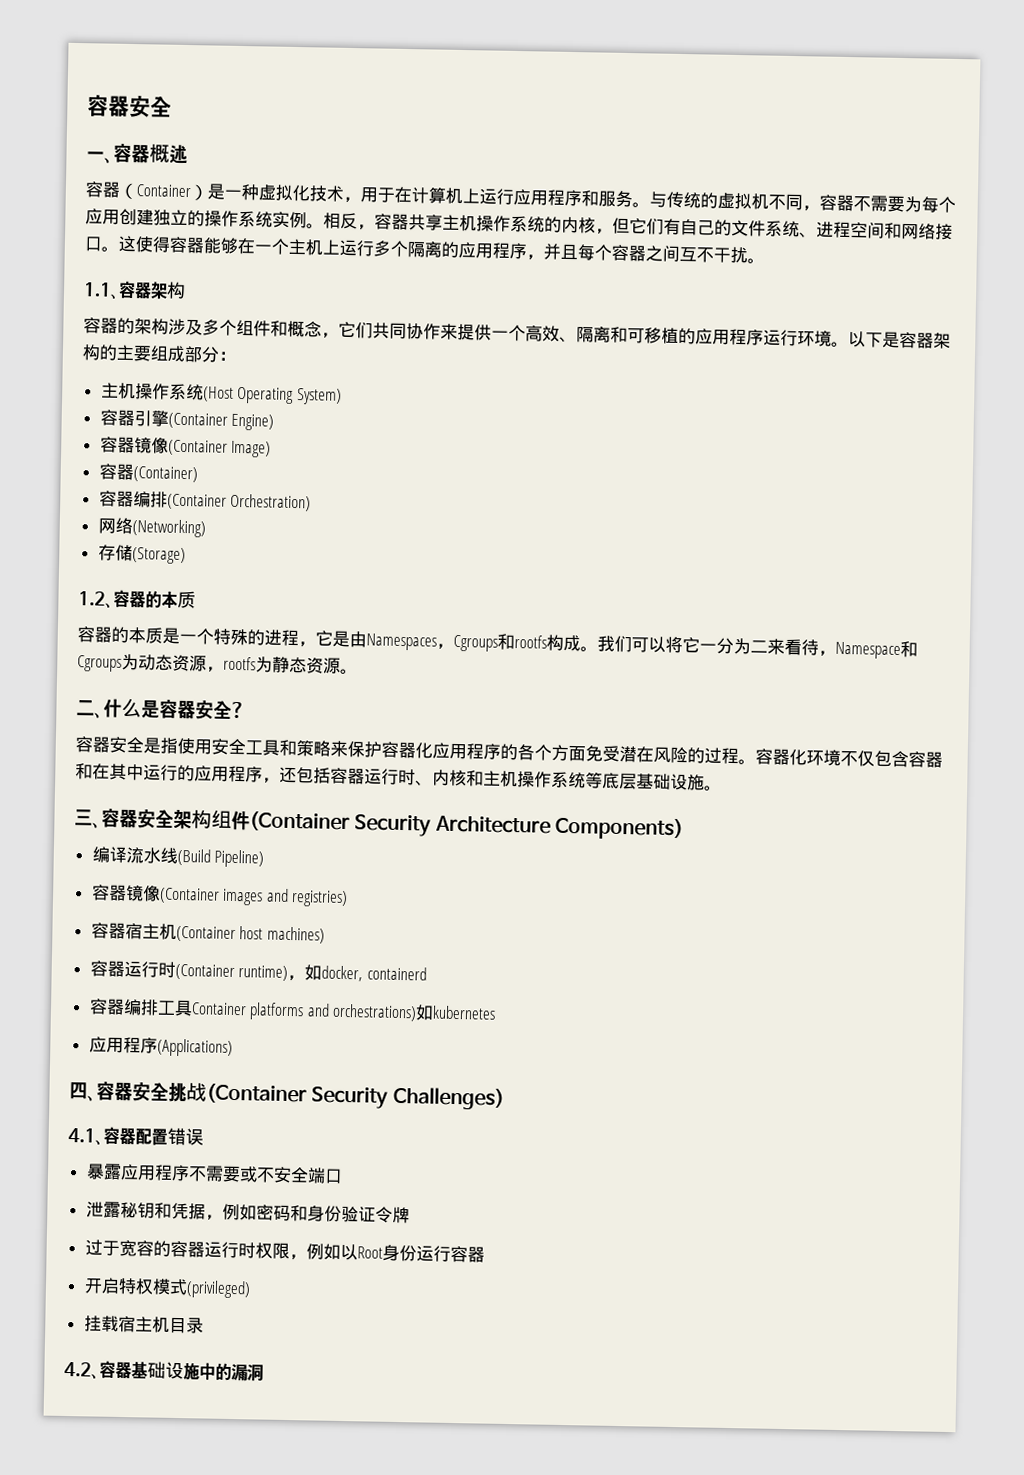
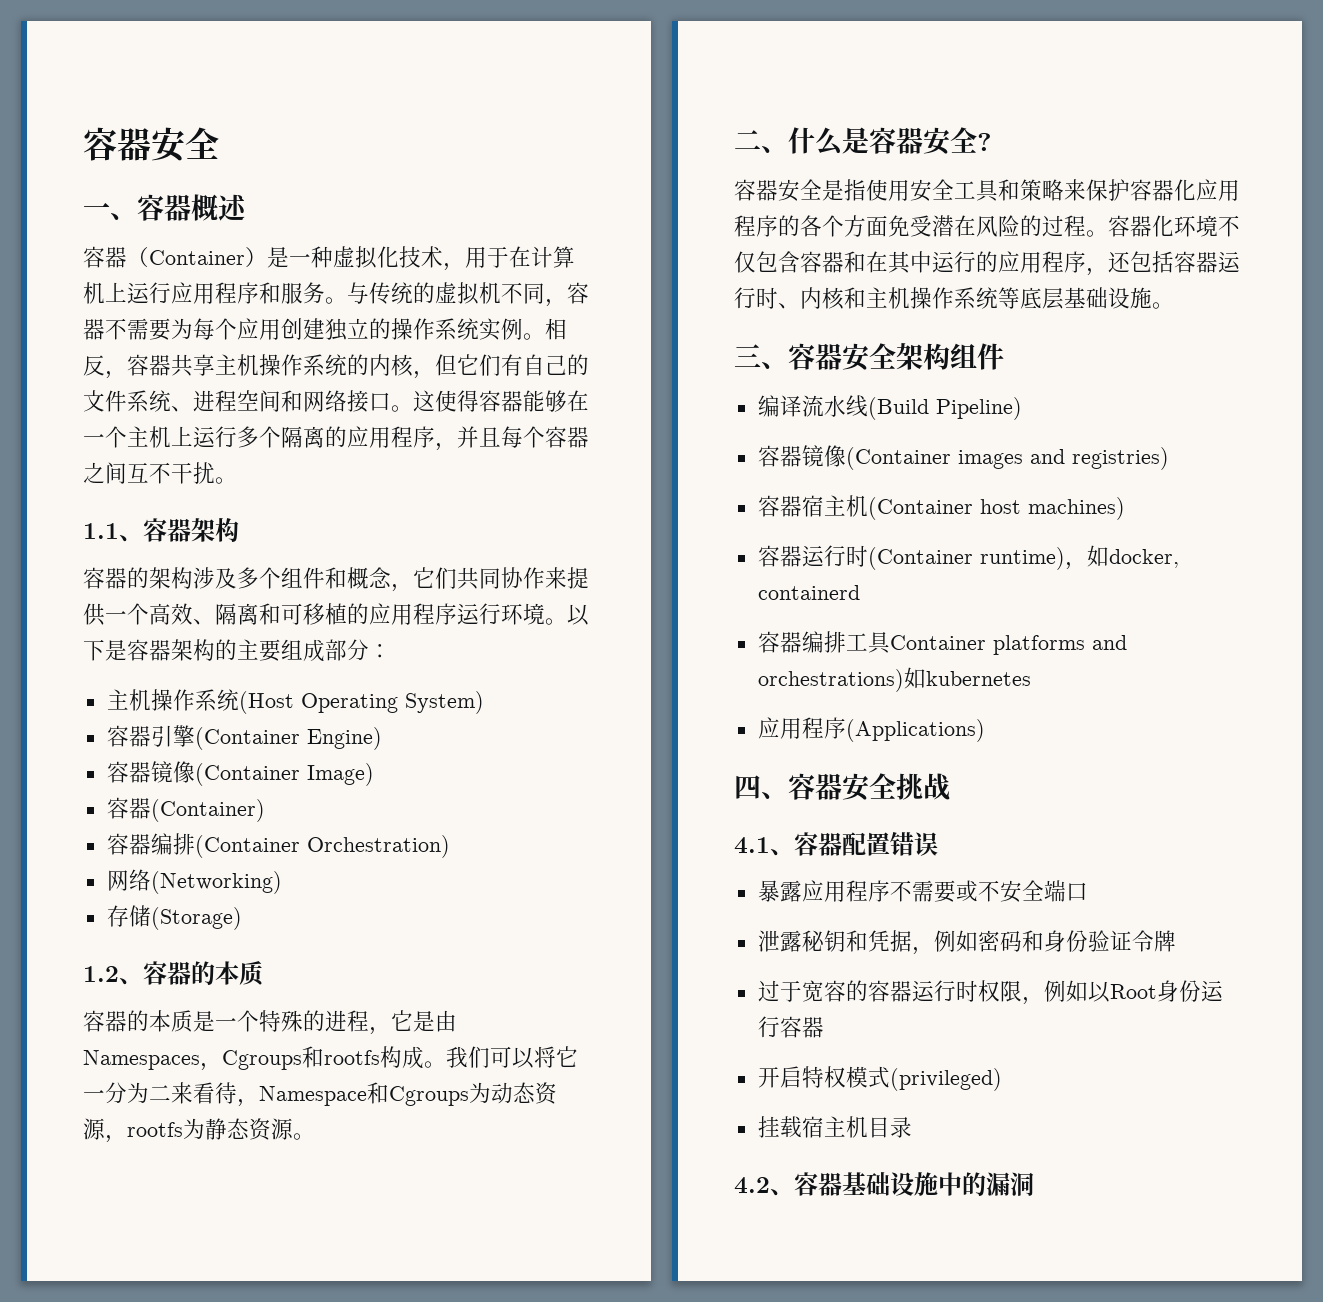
- 三、容器安全架构组件(Container Security Architecture Components)
+ 三、容器安全架构组件
- 四、容器安全挑战(Container Security Challenges)
+ 四、容器安全挑战

